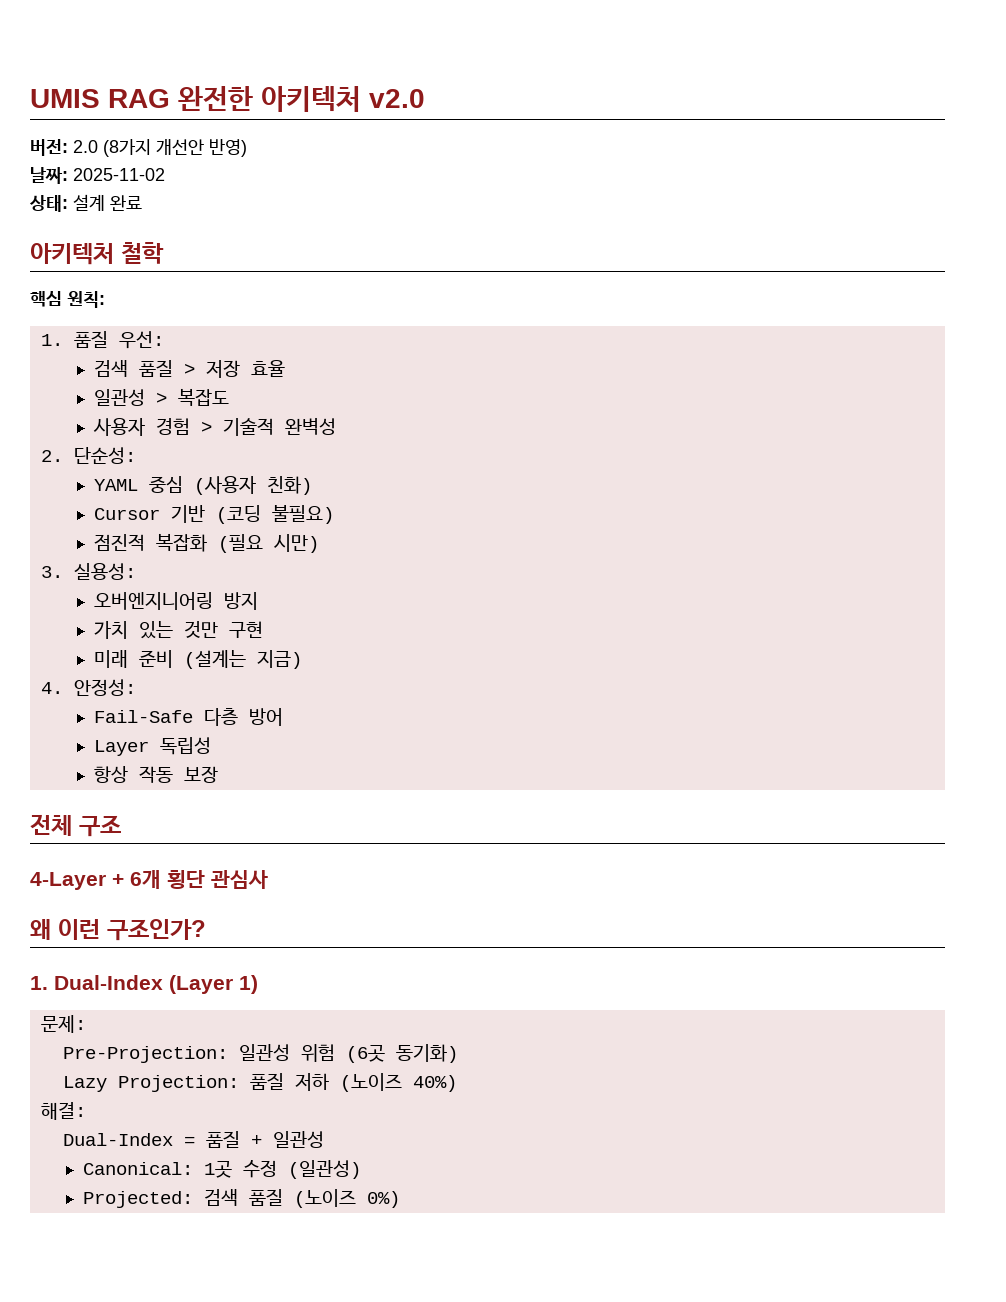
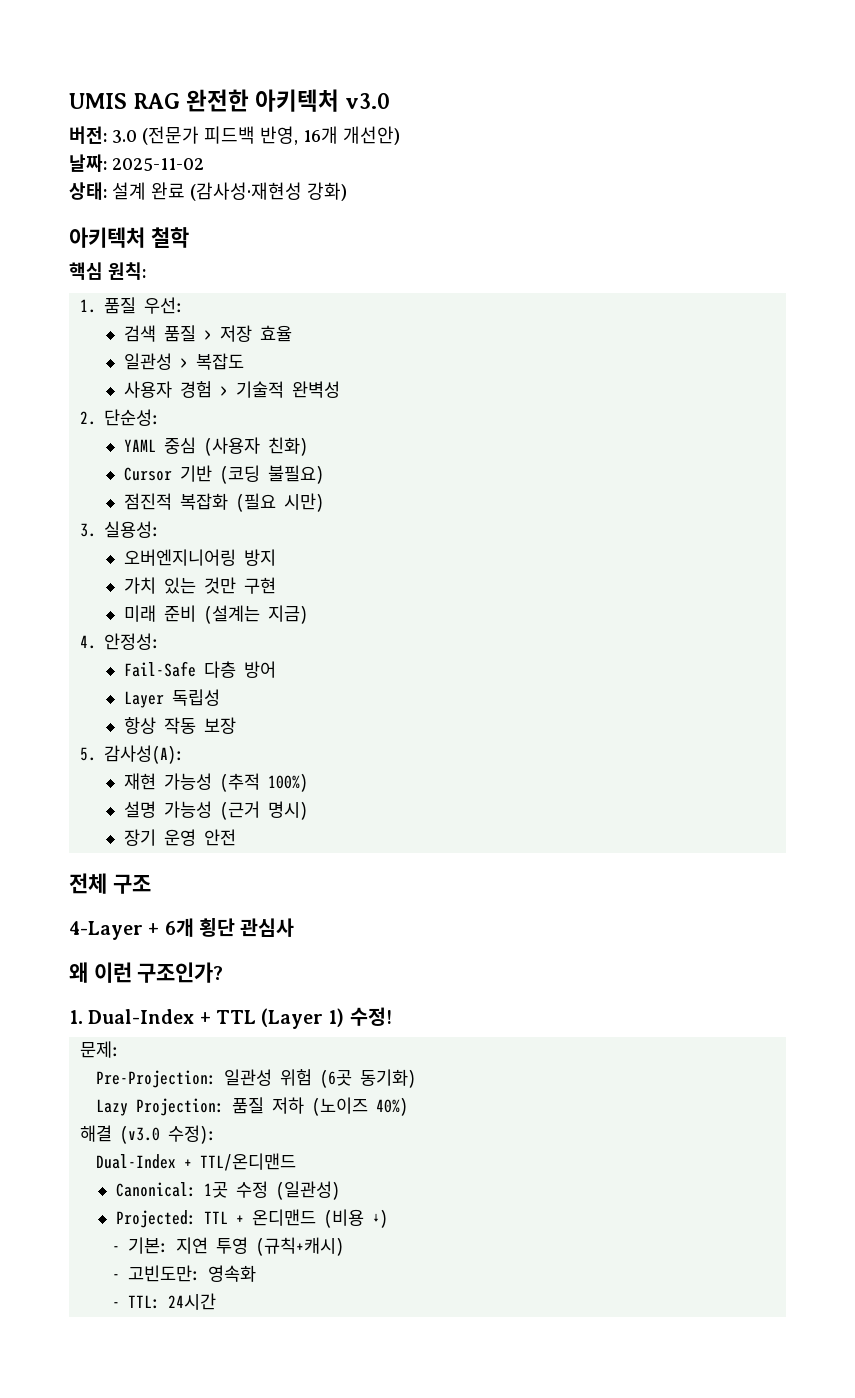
- UMIS RAG 완전한 아키텍처 v2.0
+ UMIS RAG 완전한 아키텍처 v3.0
- 버전: 2.0 (8가지 개선안 반영)
+ 버전: 3.0 (전문가 피드백 반영, 16개 개선안)
- 상태: 설계 완료
+ 상태: 설계 완료 (감사성·재현성 강화)
+ 5. 감사성(A):
+ 재현 가능성 (추적 100%)
+ 설명 가능성 (근거 명시)
+ 장기 운영 안전
- 1. Dual-Index (Layer 1)
+ 1. Dual-Index + TTL (Layer 1) 수정!
- 해결:
- Dual-Index = 품질 + 일관성
+ 해결 (v3.0 수정):
+ Dual-Index + TTL/온디맨드
- Projected: 검색 품질 (노이즈 0%)
+ Projected: TTL + 온디맨드 (비용 ↓)
+ - 기본: 지연 투영 (규칙+캐시)
+ - 고빈도만: 영속화
+ - TTL: 24시간

